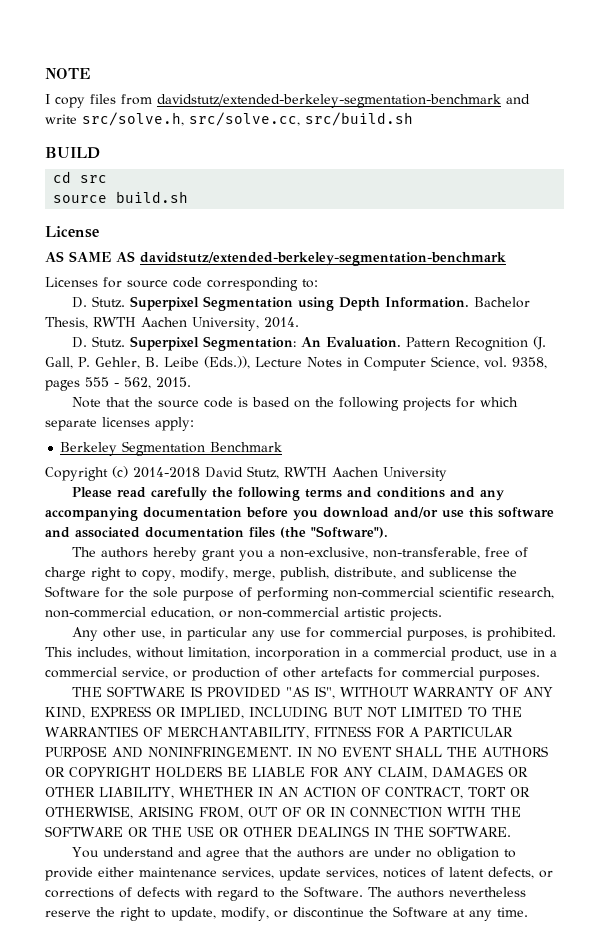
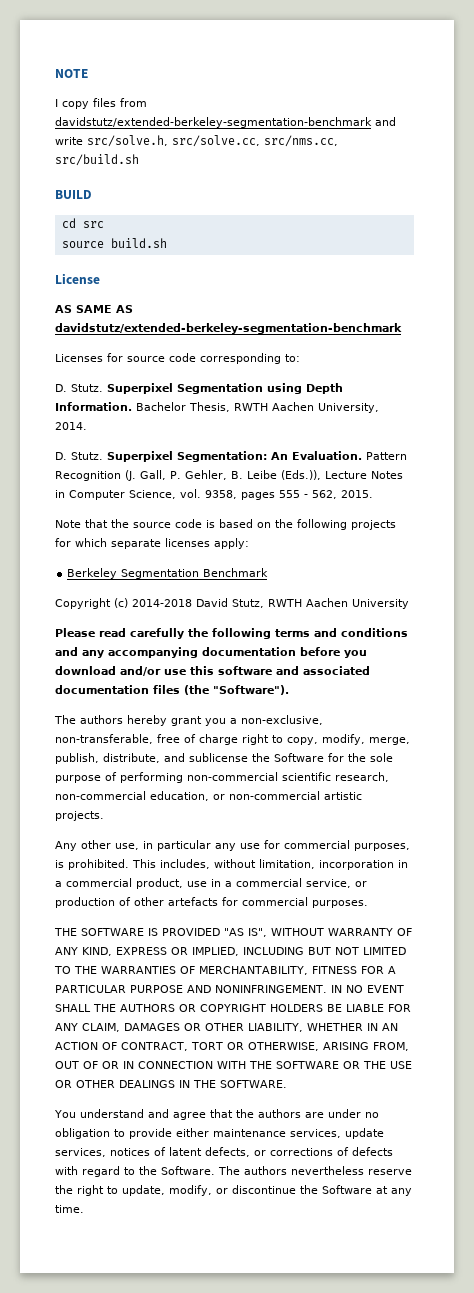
- I copy files from davidstutz/extended-berkeley-segmentation-benchmark and write src/solve.h, src/solve.cc, src/build.sh
+ I copy files from davidstutz/extended-berkeley-segmentation-benchmark and write src/solve.h, src/solve.cc, src/nms.cc, src/build.sh

